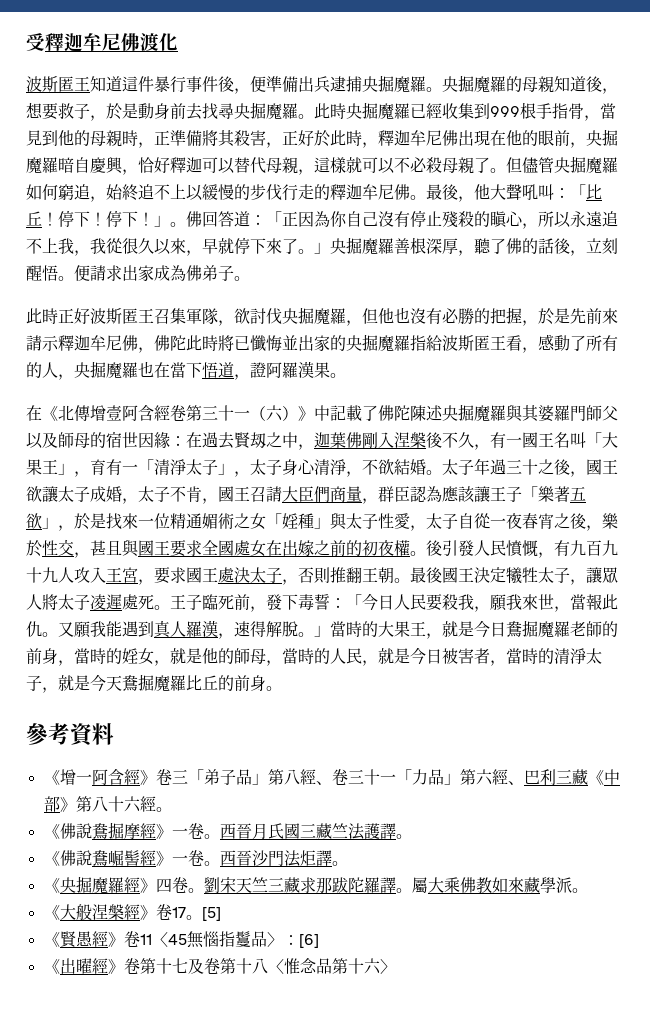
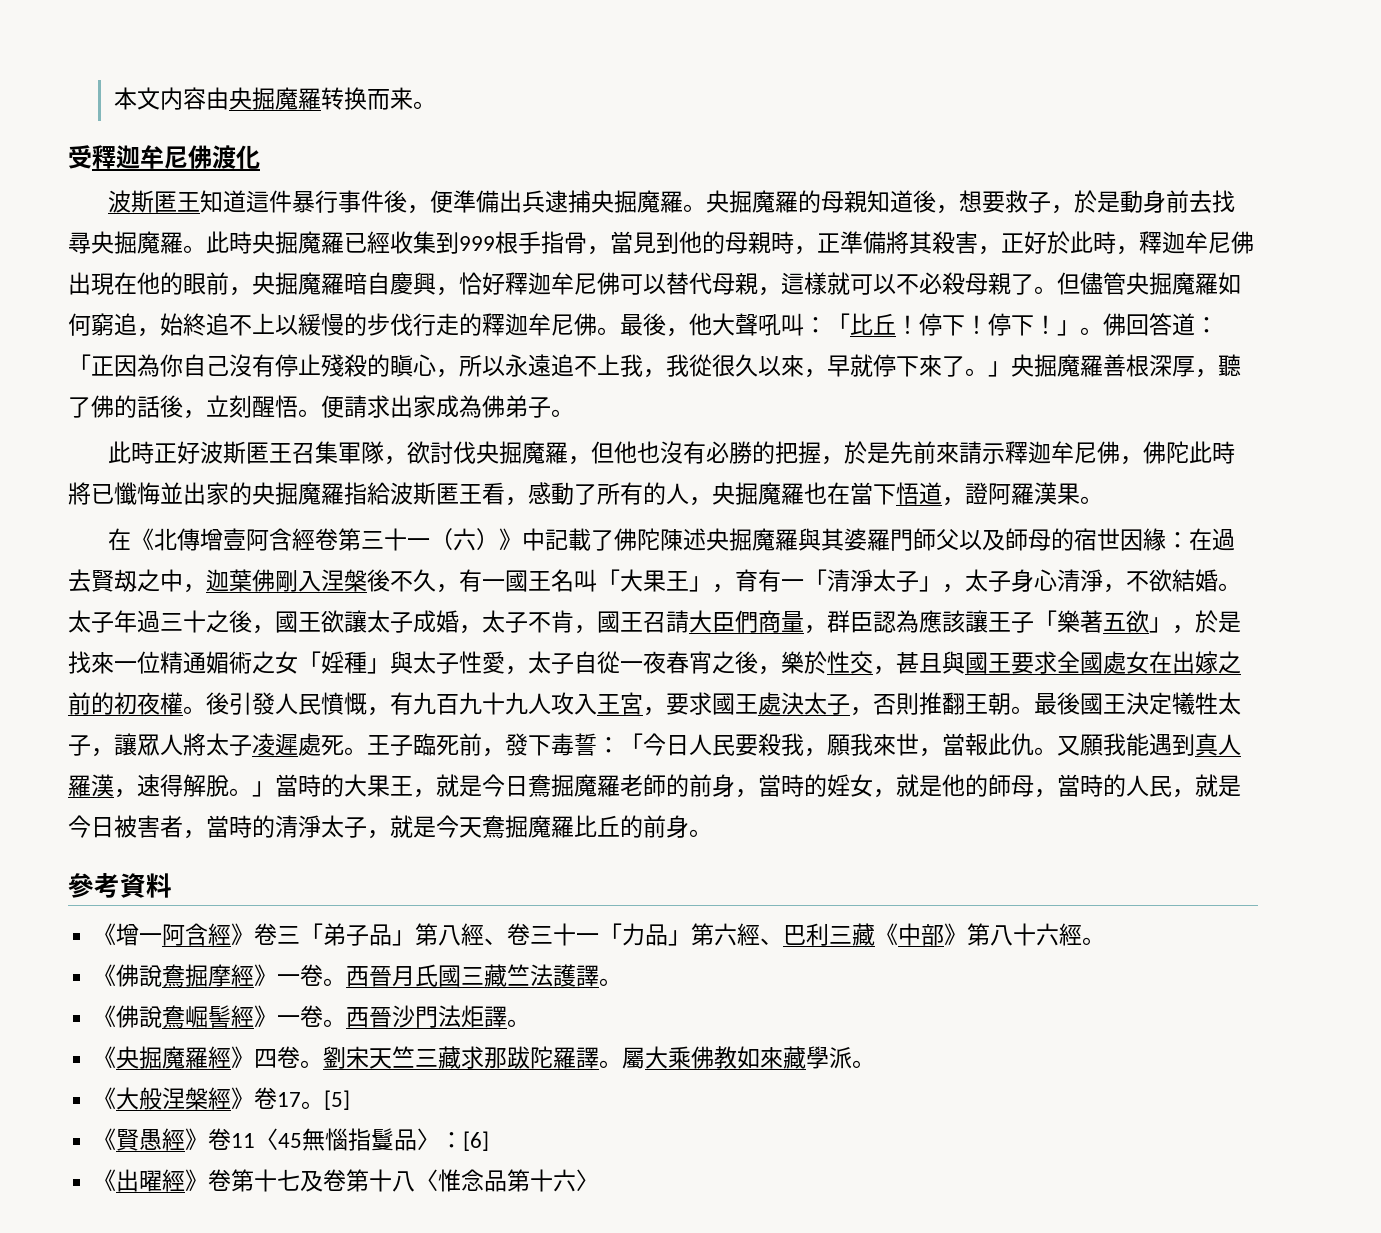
+ 本文内容由央掘魔羅转换而来。
- 此時央掘魔羅已經收集到999根手指骨，當見到他的母親時，正準備將其殺害，正好於此時，釋迦牟尼佛出現在他的眼前，央掘魔羅暗自慶興，恰好釋迦可以替代母親，這樣就可以不必殺母親了。
+ 此時央掘魔羅已經收集到999根手指骨，當見到他的母親時，正準備將其殺害，正好於此時，釋迦牟尼佛出現在他的眼前，央掘魔羅暗自慶興，恰好釋迦牟尼佛可以替代母親，這樣就可以不必殺母親了。

